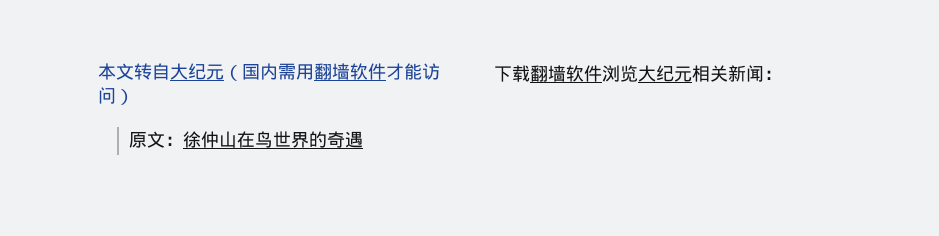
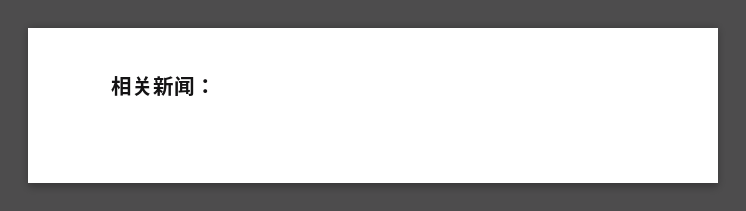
- 本文转自大纪元（国内需用翻墙软件才能访问）
- 原文：徐仲山在鸟世界的奇遇
- 下载翻墙软件浏览大纪元相关新闻：
+ 相关新闻：

